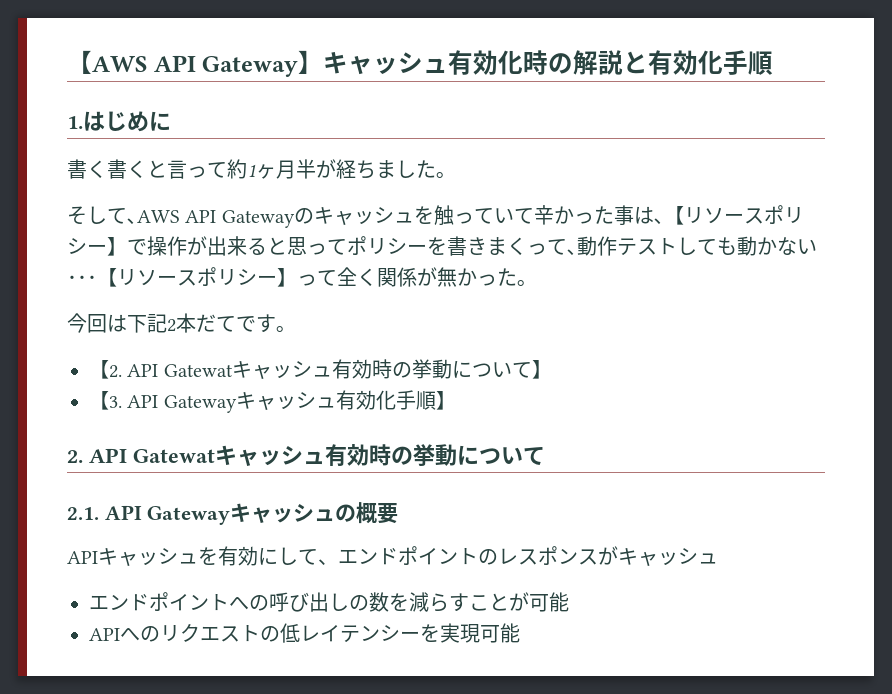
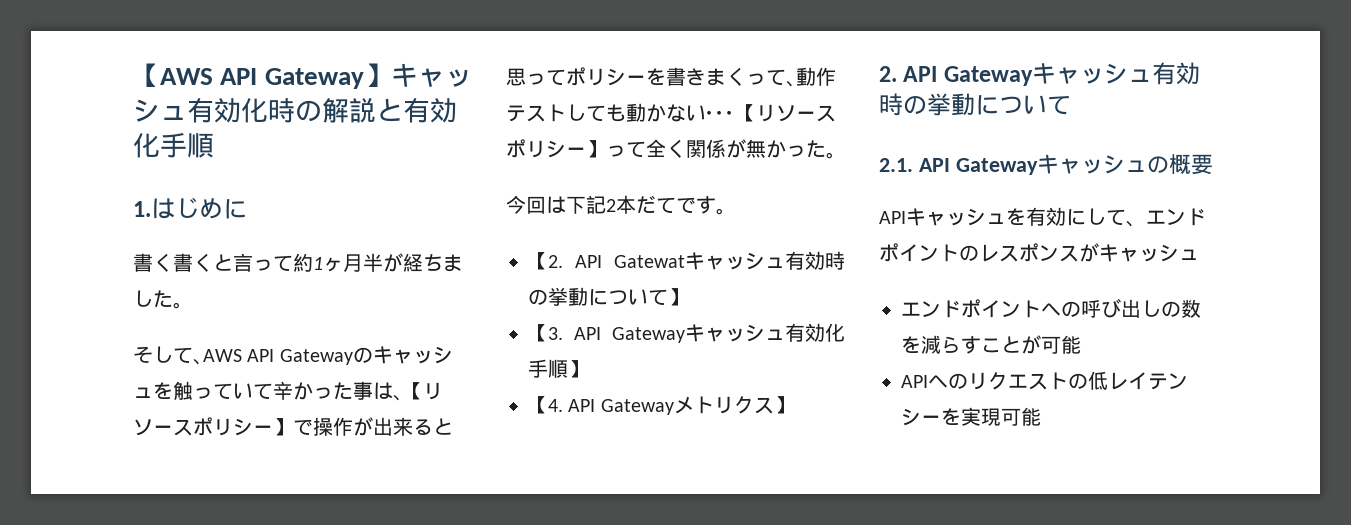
  【3. API Gatewayキャッシュ有効化手順】
- 2. API Gatewatキャッシュ有効時の挙動について
+ 【4. API Gatewayメトリクス】
+ 2. API Gatewayキャッシュ有効時の挙動について

